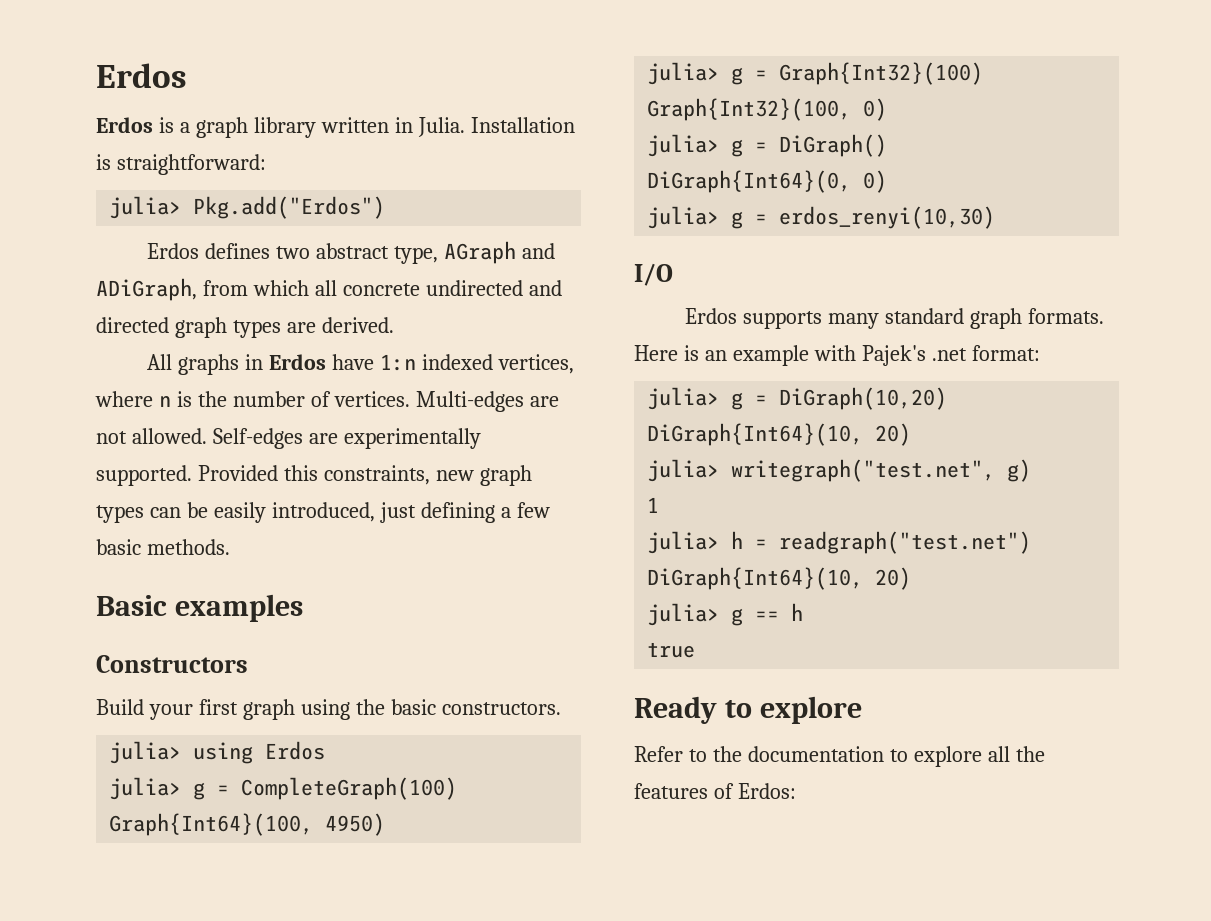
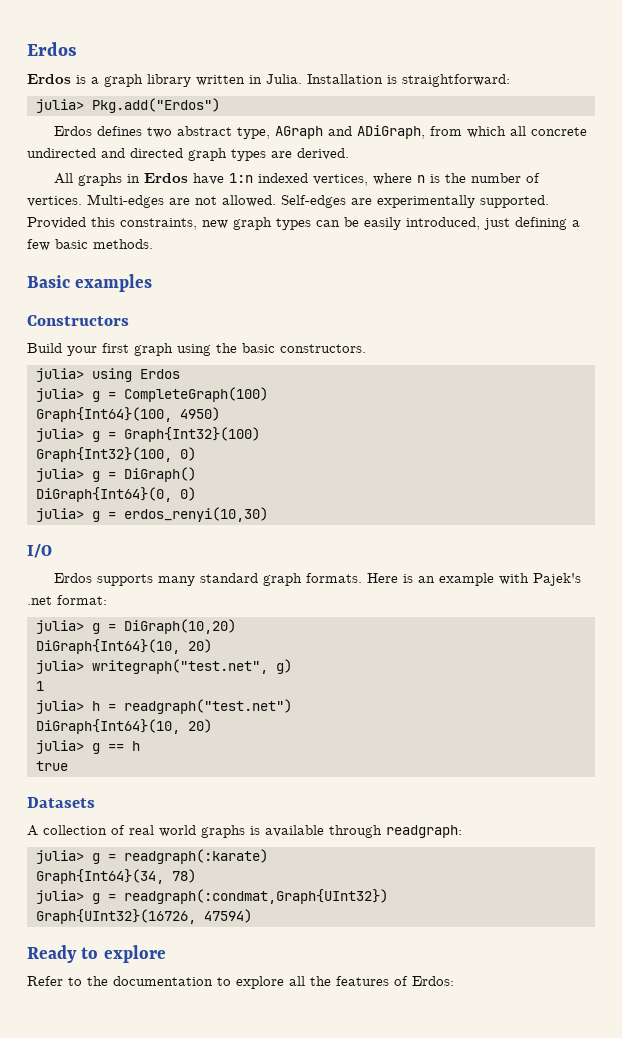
+ Datasets
+ A collection of real world graphs is available through readgraph:
+ julia> g = readgraph(:karate)
+ Graph{Int64}(34, 78)
+ julia> g = readgraph(:condmat,Graph{UInt32})
+ Graph{UInt32}(16726, 47594)

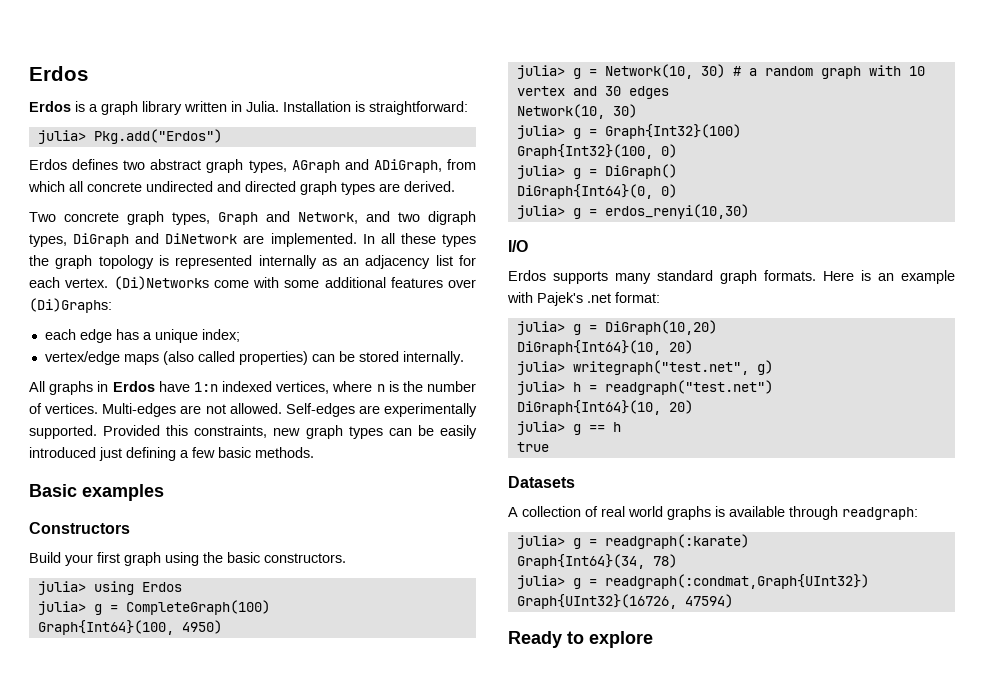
- Erdos defines two abstract type, AGraph and ADiGraph, from which all concrete undirected and directed graph types are derived.
+ Erdos defines two abstract graph types, AGraph and ADiGraph, from which all concrete undirected and directed graph types are derived.
+ Two concrete graph types, Graph and Network, and two digraph types, DiGraph and DiNetwork are implemented. In all these types the graph topology is represented internally as an adjacency list for each vertex. (Di)Networks come with some additional features over (Di)Graphs:
+ each edge has a unique index;
+ vertex/edge maps (also called properties) can be stored internally.
- Provided this constraints, new graph types can be easily introduced, just defining a few basic methods.
+ Provided this constraints, new graph types can be easily introduced just defining a few basic methods.
+ julia> g = Network(10, 30) # a random graph with 10 vertex and 30 edges
+ Network(10, 30)
- 1
- Refer to the documentation to explore all the features of Erdos:

